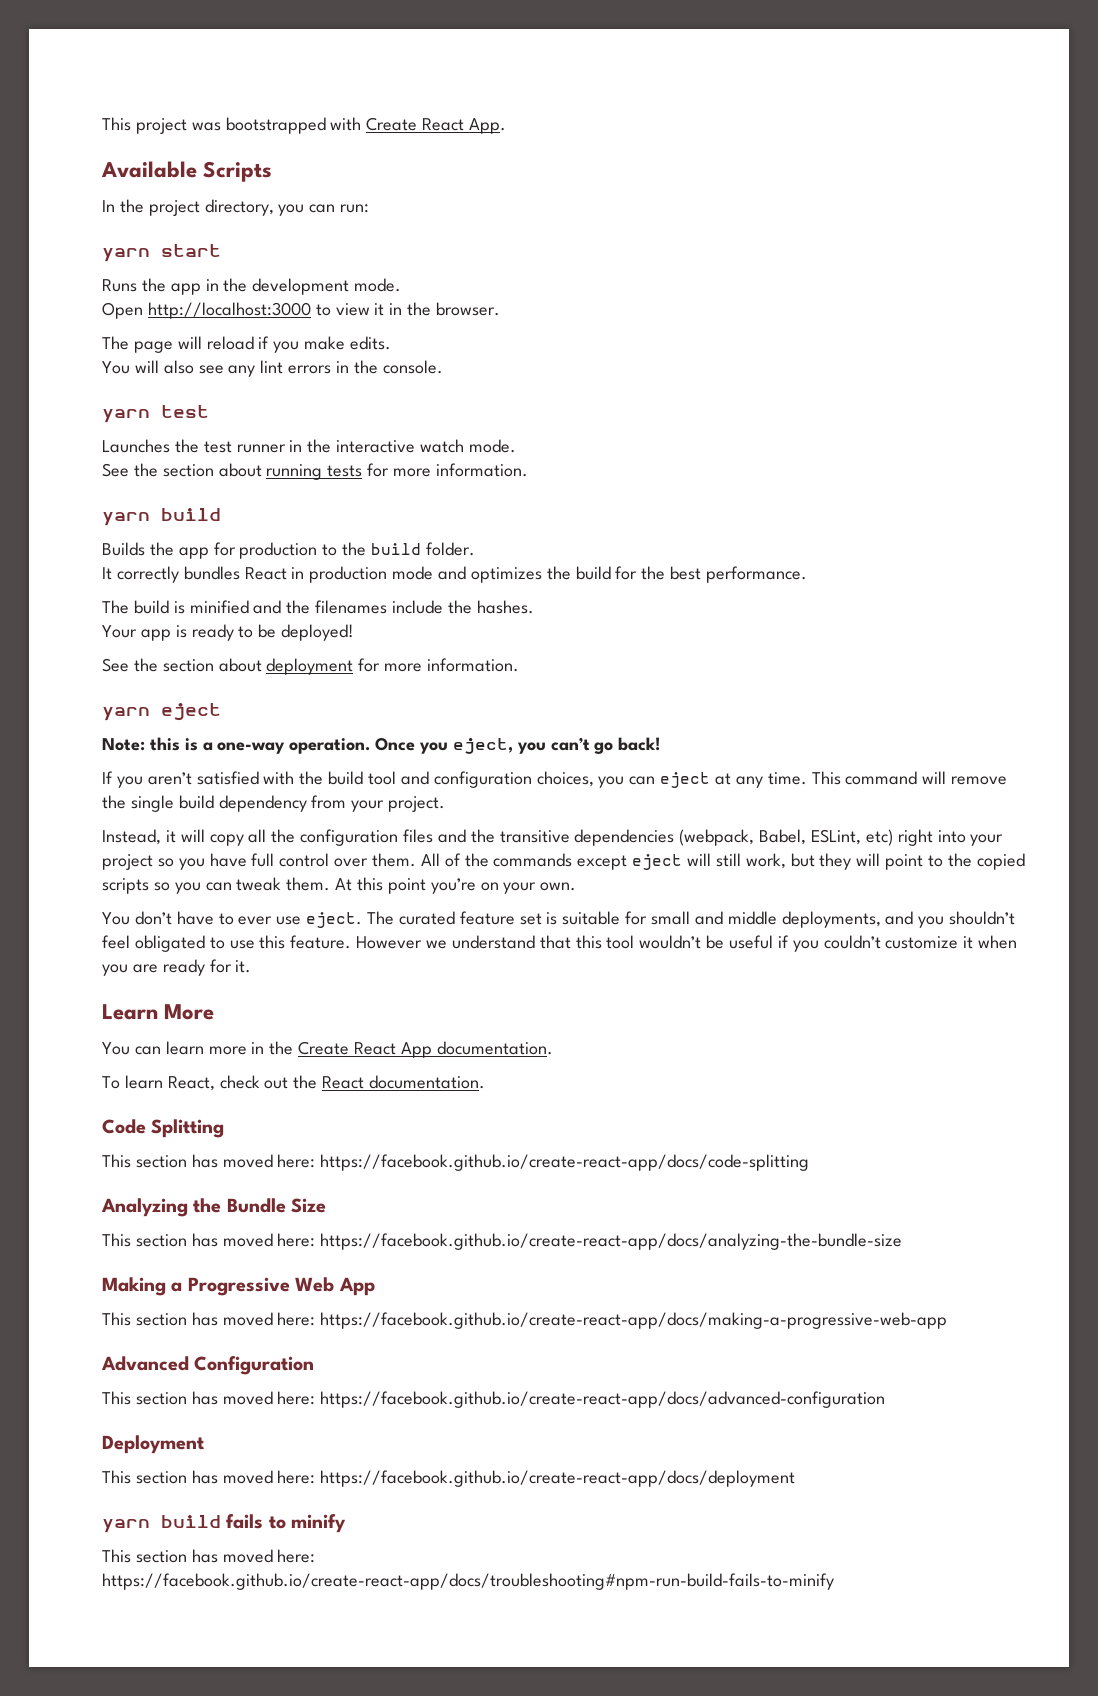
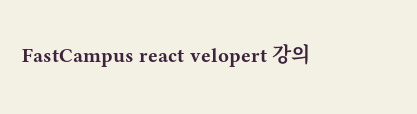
- This project was bootstrapped with Create React App.
- Available Scripts
- In the project directory, you can run:
- yarn start
- Runs the app in the development mode.
- Open http://localhost:3000 to view it in the browser.
- The page will reload if you make edits.
- You will also see any lint errors in the console.
- yarn test
- Launches the test runner in the interactive watch mode.
- See the section about running tests for more information.
- yarn build
- Builds the app for production to the build folder.
- It correctly bundles React in production mode and optimizes the build for the best performance.
- The build is minified and the filenames include the hashes.
- Your app is ready to be deployed!
- See the section about deployment for more information.
- yarn eject
- Note: this is a one-way operation. Once you eject, you can’t go back!
- If you aren’t satisfied with the build tool and configuration choices, you can eject at any time. This command will remove the single build dependency from your project.
- Instead, it will copy all the configuration files and the transitive dependencies (webpack, Babel, ESLint, etc) right into your project so you have full control over them. All of the commands except eject will still work, but they will point to the copied scripts so you can tweak them. At this point you’re on your own.
- You don’t have to ever use eject. The curated feature set is suitable for small and middle deployments, and you shouldn’t feel obligated to use this feature. However we understand that this tool wouldn’t be useful if you couldn’t customize it when you are ready for it.
- Learn More
- You can learn more in the Create React App documentation.
- To learn React, check out the React documentation.
- Code Splitting
- This section has moved here: https://facebook.github.io/create-react-app/docs/code-splitting
- Analyzing the Bundle Size
- This section has moved here: https://facebook.github.io/create-react-app/docs/analyzing-the-bundle-size
- Making a Progressive Web App
- This section has moved here: https://facebook.github.io/create-react-app/docs/making-a-progressive-web-app
- Advanced Configuration
- This section has moved here: https://facebook.github.io/create-react-app/docs/advanced-configuration
- Deployment
- This section has moved here: https://facebook.github.io/create-react-app/docs/deployment
- yarn build fails to minify
- This section has moved here: https://facebook.github.io/create-react-app/docs/troubleshooting#npm-run-build-fails-to-minify
+ FastCampus react velopert 강의

